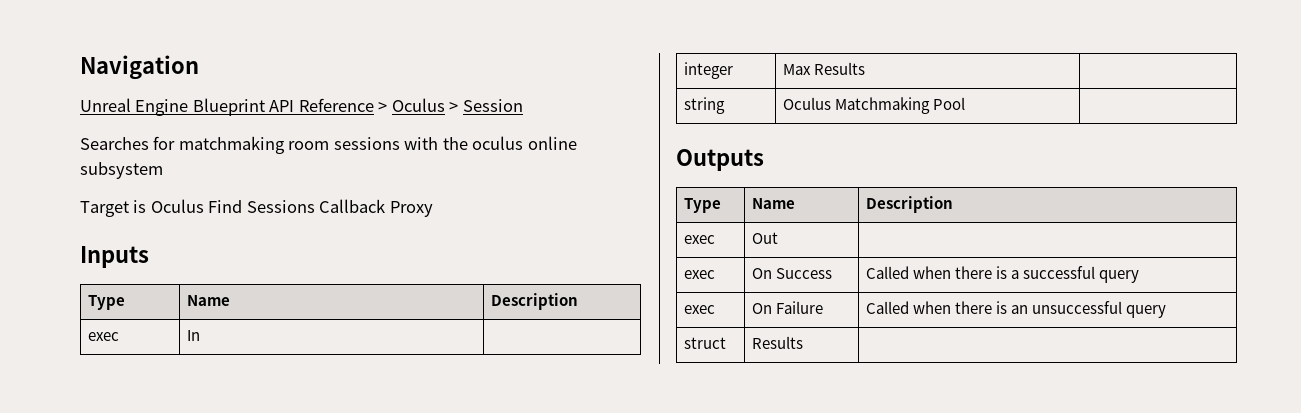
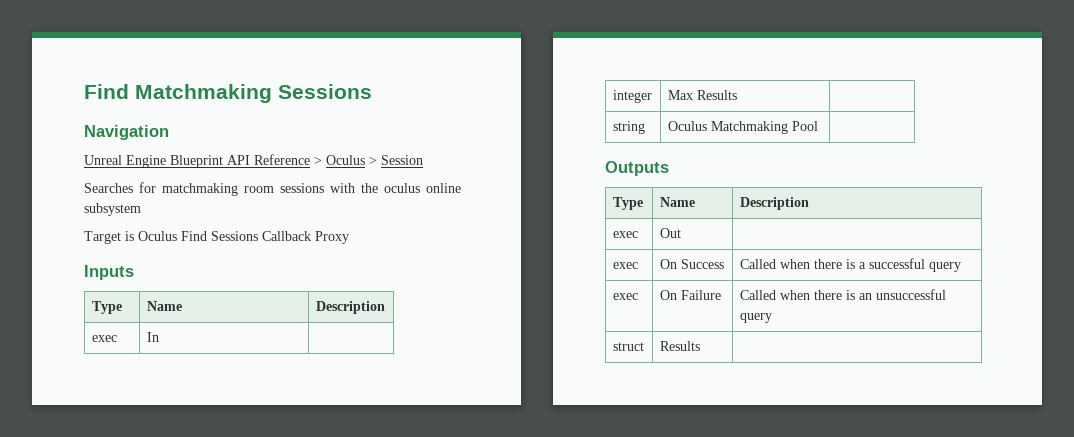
+ Find Matchmaking Sessions

